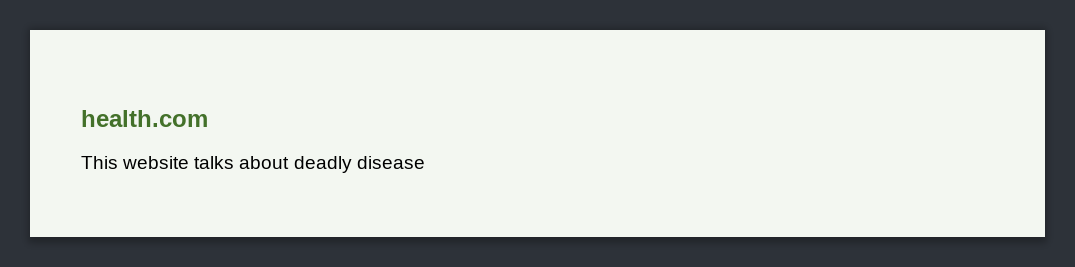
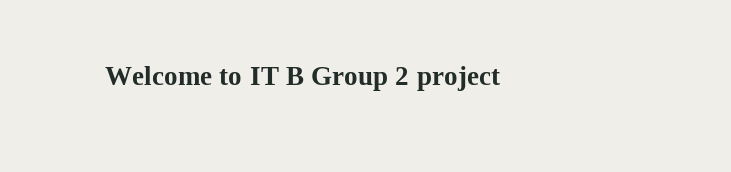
- health.com
- This website talks about deadly disease
+ Welcome to IT B Group 2 project

